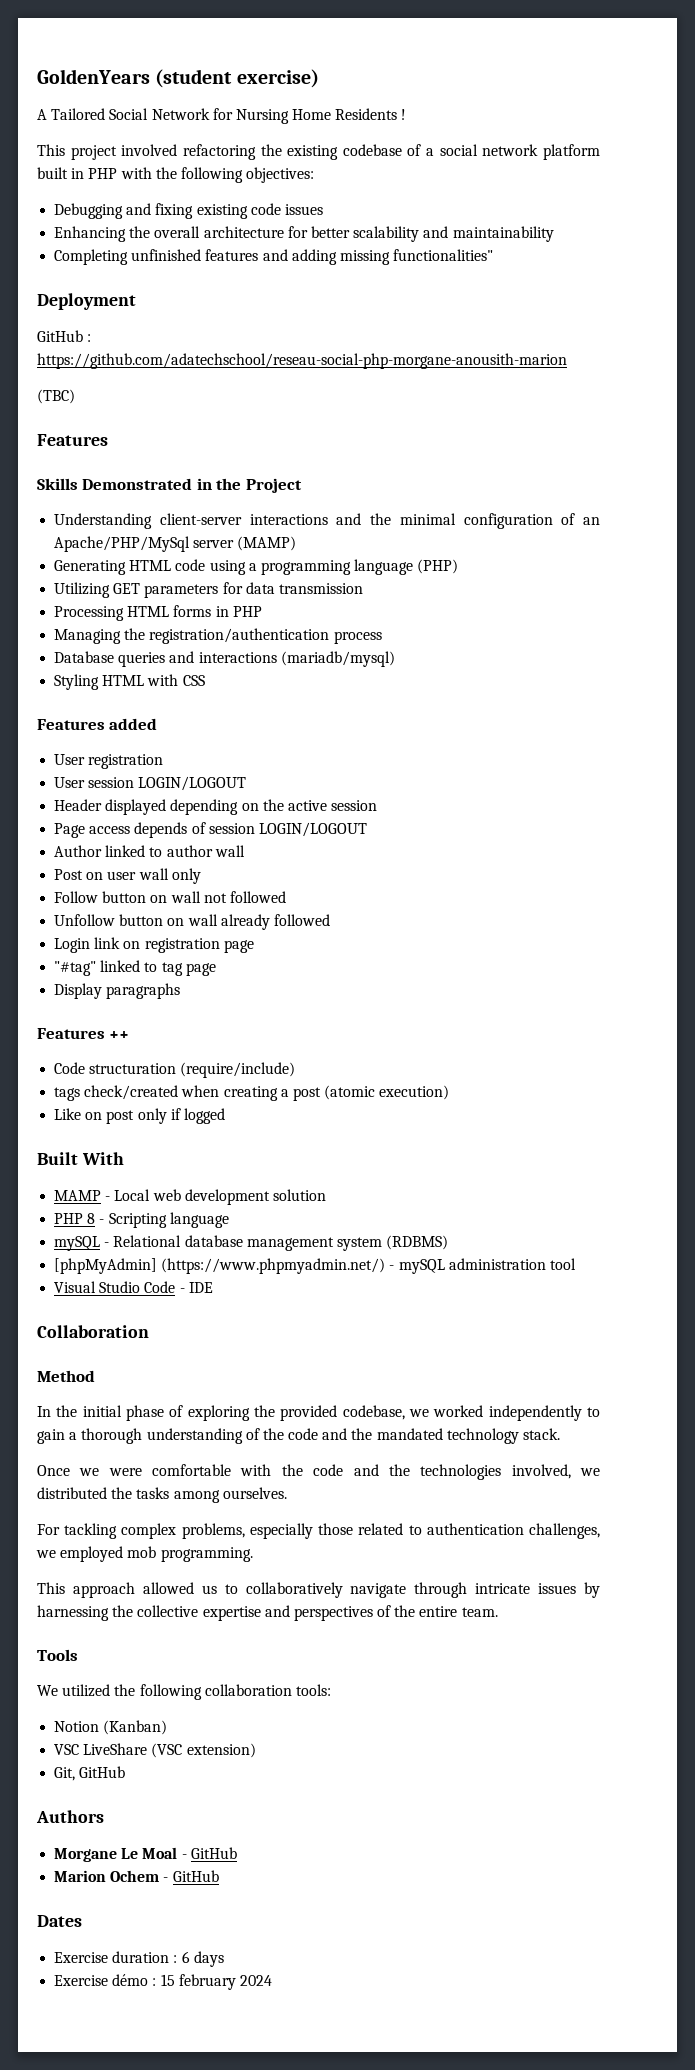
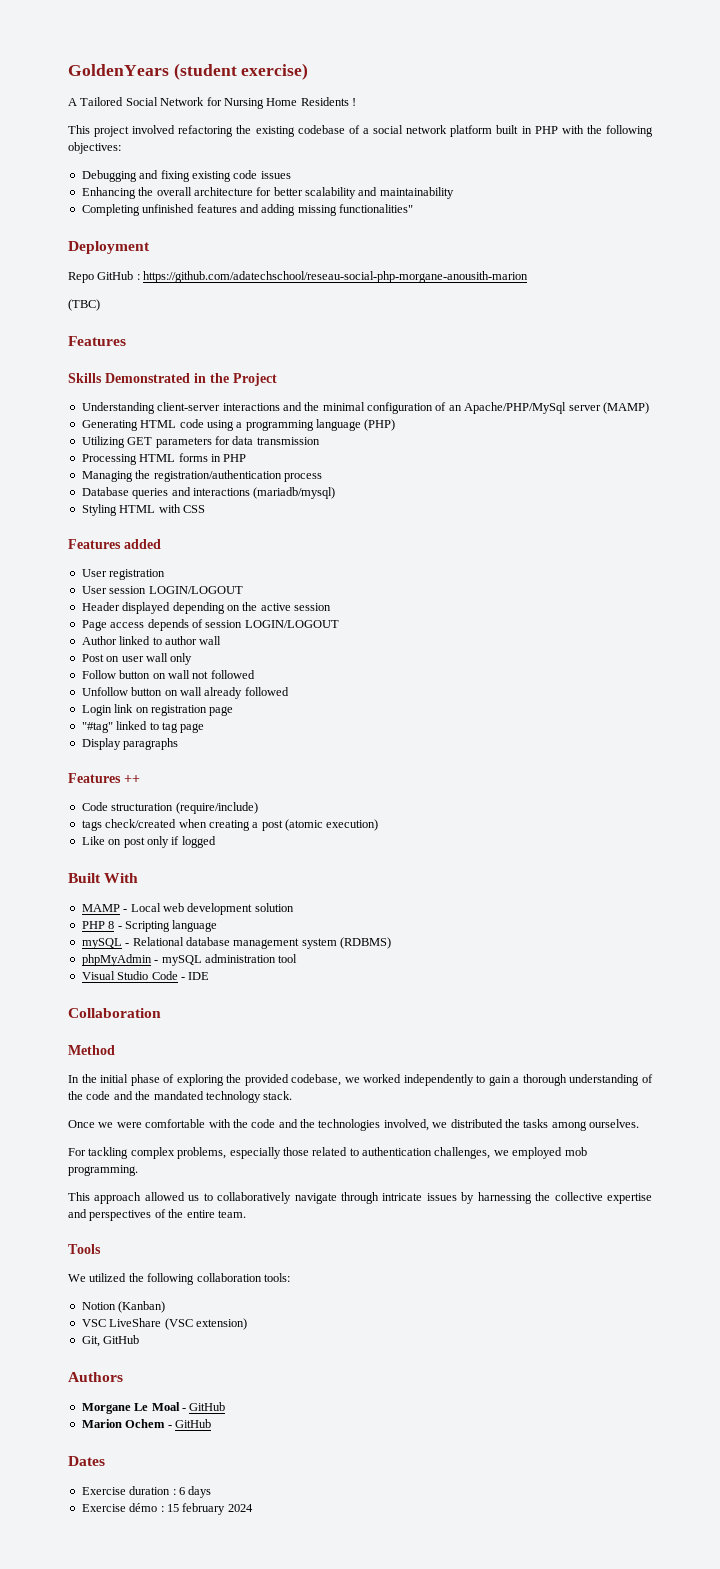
- GitHub : https://github.com/adatechschool/reseau-social-php-morgane-anousith-marion
+ Repo GitHub : https://github.com/adatechschool/reseau-social-php-morgane-anousith-marion
- [phpMyAdmin] (https://www.phpmyadmin.net/) - mySQL administration tool
+ phpMyAdmin - mySQL administration tool

